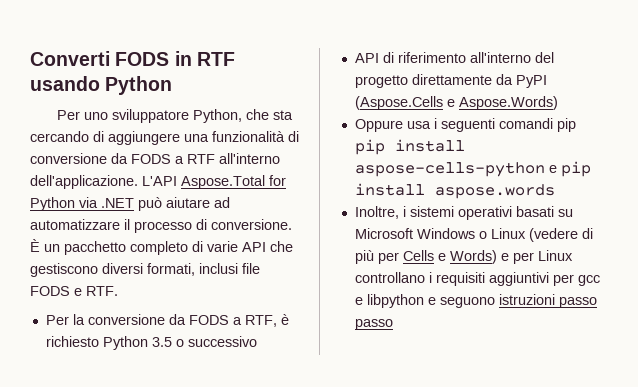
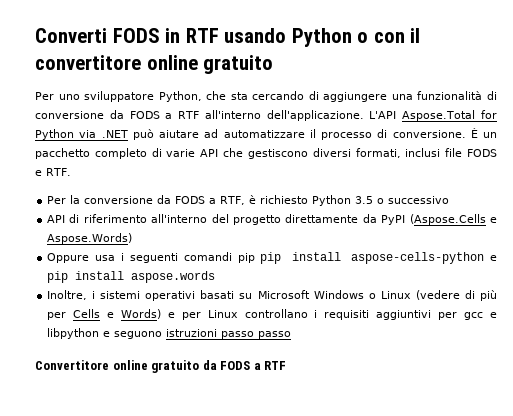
- Converti FODS in RTF usando Python
+ Converti FODS in RTF usando Python o con il convertitore online gratuito
+ Convertitore online gratuito da FODS a RTF

